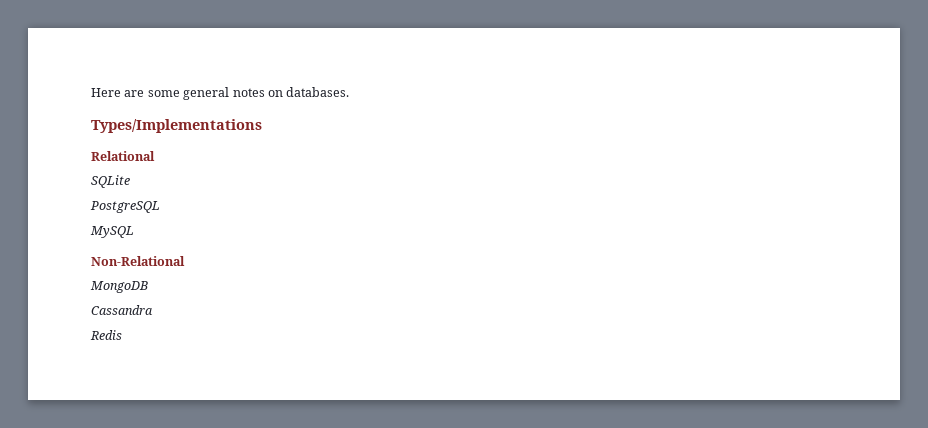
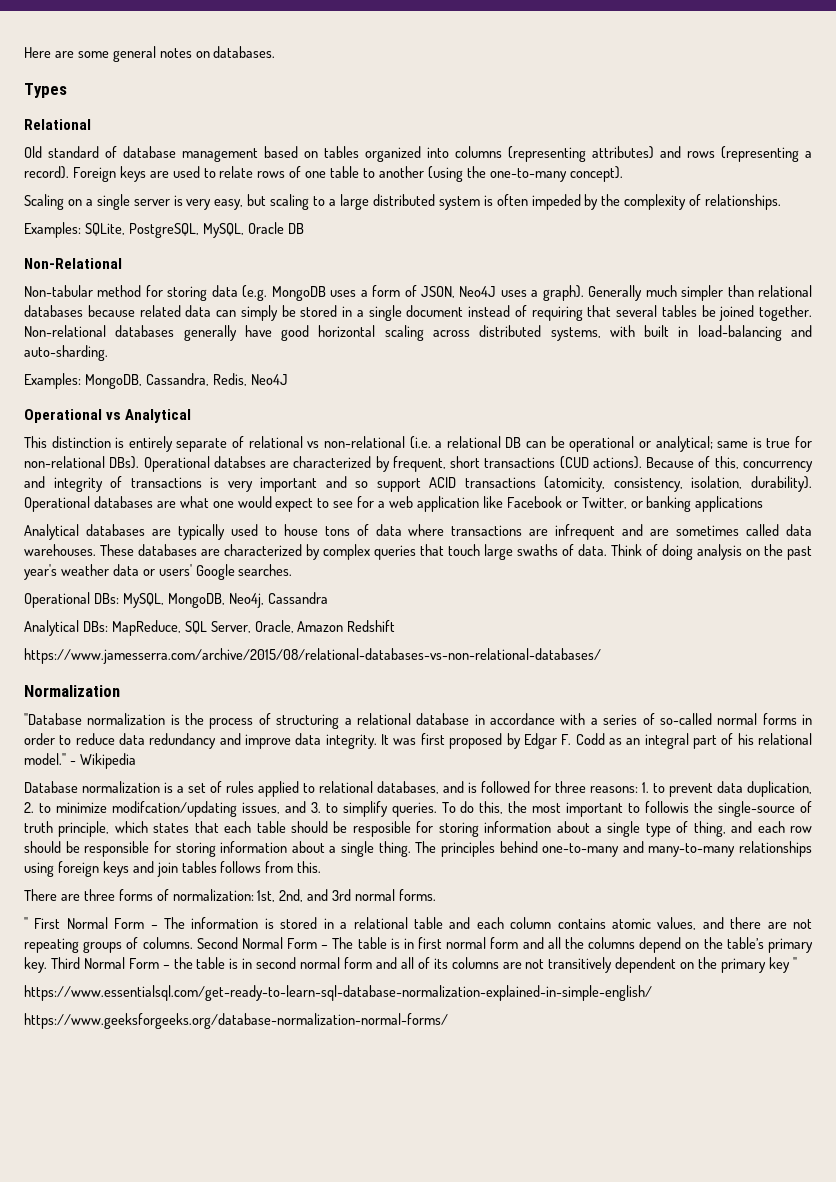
- Types/Implementations
+ Types
- SQLite
- PostgreSQL
- MySQL
+ Old standard of database management based on tables organized into columns (representing attributes) and rows (representing a record). Foreign keys are used to relate rows of one table to another (using the one-to-many concept).
+ Scaling on a single server is very easy, but scaling to a large distributed system is often impeded by the complexity of relationships.
+ Examples: SQLite, PostgreSQL, MySQL, Oracle DB
  Non-Relational
- MongoDB
- Cassandra
- Redis
+ Non-tabular method for storing data (e.g. MongoDB uses a form of JSON, Neo4J uses a graph). Generally much simpler than relational databases because related data can simply be stored in a single document instead of requiring that several tables be joined together. Non-relational databases generally have good horizontal scaling across distributed systems, with built in load-balancing and auto-sharding.
+ Examples: MongoDB, Cassandra, Redis, Neo4J
+ Operational vs Analytical
+ This distinction is entirely separate of relational vs non-relational (i.e. a relational DB can be operational or analytical; same is true for non-relational DBs). Operational databses are characterized by frequent, short transactions (CUD actions). Because of this, concurrency and integrity of transactions is very important and so support ACID transactions (atomicity, consistency, isolation, durability). Operational databases are what one would expect to see for a web application like Facebook or Twitter, or banking applications
+ Analytical databases are typically used to house tons of data where transactions are infrequent and are sometimes called data warehouses. These databases are characterized by complex queries that touch large swaths of data. Think of doing analysis on the past year's weather data or users' Google searches.
+ Operational DBs: MySQL, MongoDB, Neo4j, Cassandra
+ Analytical DBs: MapReduce, SQL Server, Oracle, Amazon Redshift
+ https://www.jamesserra.com/archive/2015/08/relational-databases-vs-non-relational-databases/
+ Normalization
+ "Database normalization is the process of structuring a relational database in accordance with a series of so-called normal forms in order to reduce data redundancy and improve data integrity. It was first proposed by Edgar F. Codd as an integral part of his relational model." - Wikipedia
+ Database normalization is a set of rules applied to relational databases, and is followed for three reasons: 1. to prevent data duplication, 2. to minimize modifcation/updating issues, and 3. to simplify queries. To do this, the most important to followis the single-source of truth principle, which states that each table should be resposible for storing information about a single type of thing, and each row should be responsible for storing information about a single thing. The principles behind one-to-many and many-to-many relationships using foreign keys and join tables follows from this.
+ There are three forms of normalization: 1st, 2nd, and 3rd normal forms.
+ " First Normal Form – The information is stored in a relational table and each column contains atomic values, and there are not repeating groups of columns. Second Normal Form – The table is in first normal form and all the columns depend on the table’s primary key. Third Normal Form – the table is in second normal form and all of its columns are not transitively dependent on the primary key "
+ https://www.essentialsql.com/get-ready-to-learn-sql-database-normalization-explained-in-simple-english/
+ https://www.geeksforgeeks.org/database-normalization-normal-forms/

